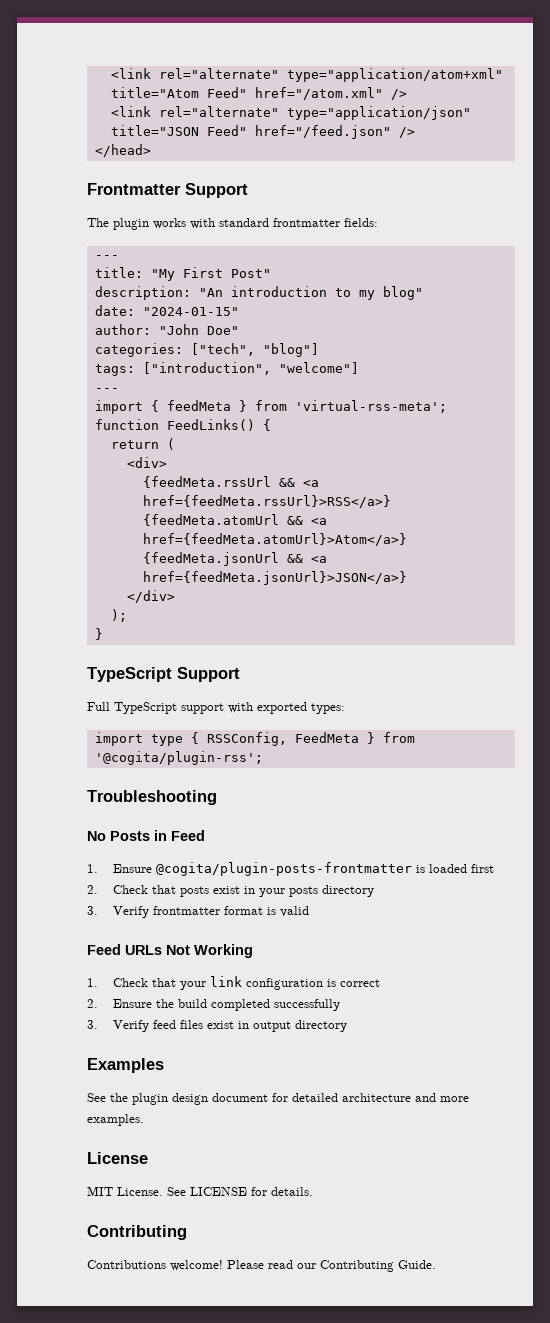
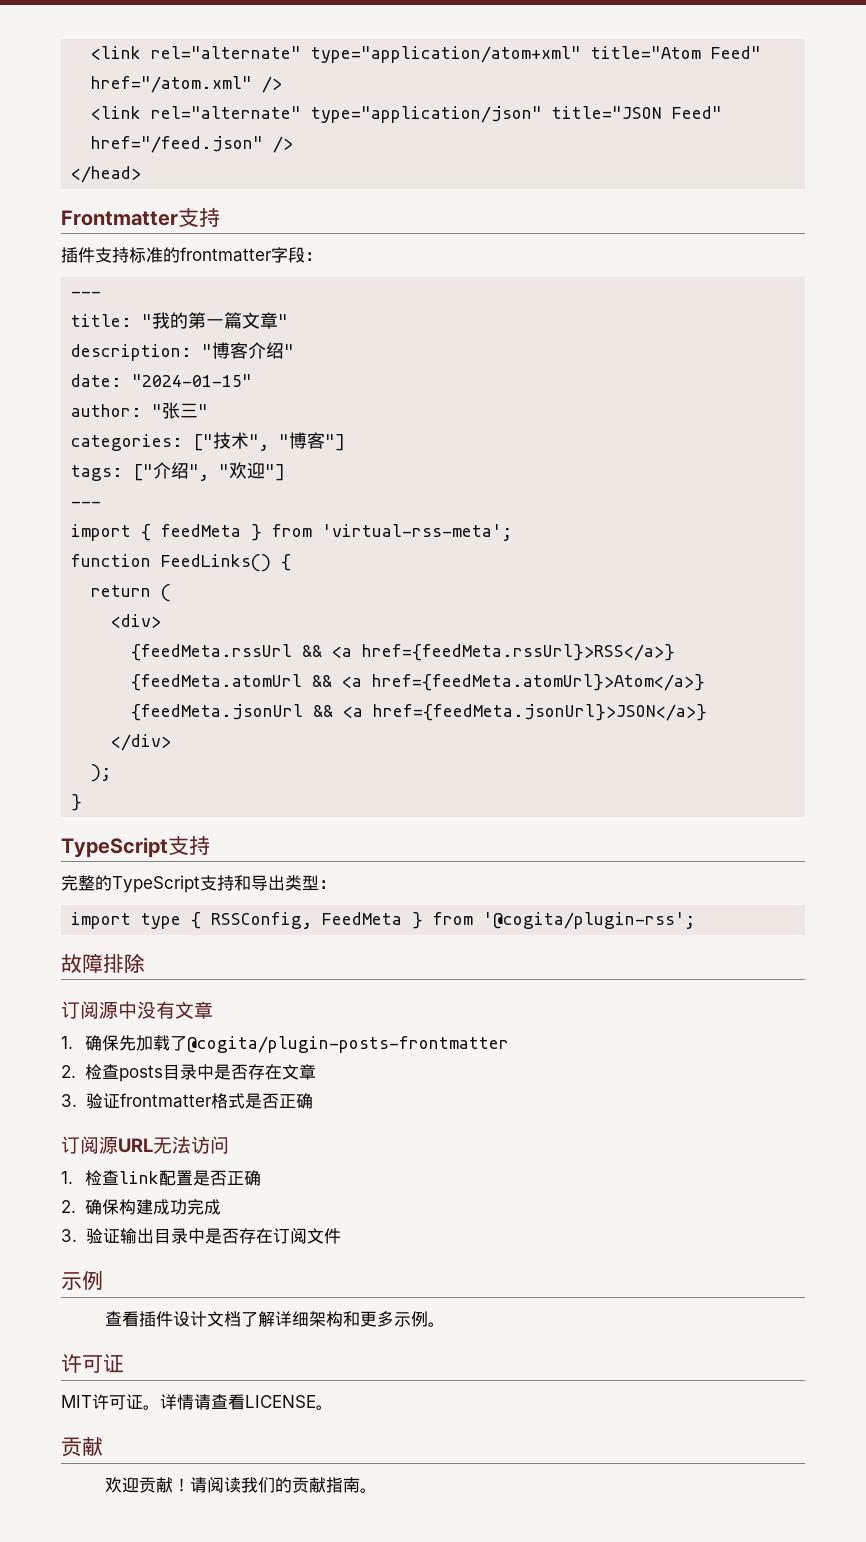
- Frontmatter Support
- The plugin works with standard frontmatter fields:
+ Frontmatter支持
+ 插件支持标准的frontmatter字段：
  ---
- title: "My First Post"
- description: "An introduction to my blog"
+ title: "我的第一篇文章"
+ description: "博客介绍"
  date: "2024-01-15"
- author: "John Doe"
- categories: ["tech", "blog"]
- tags: ["introduction", "welcome"]
+ author: "张三"
+ categories: ["技术", "博客"]
+ tags: ["介绍", "欢迎"]
  );
  }
- TypeScript Support
- Full TypeScript support with exported types:
+ TypeScript支持
+ 完整的TypeScript支持和导出类型：
- Troubleshooting
- No Posts in Feed
- 1. Ensure @cogita/plugin-posts-frontmatter is loaded first
- 2. Check that posts exist in your posts directory
- 3. Verify frontmatter format is valid
- Feed URLs Not Working
- 1. Check that your link configuration is correct
- 2. Ensure the build completed successfully
- 3. Verify feed files exist in output directory
- Examples
- See the plugin design document for detailed architecture and more examples.
- License
- MIT License. See LICENSE for details.
- Contributing
- Contributions welcome! Please read our Contributing Guide.
+ 故障排除
+ 订阅源中没有文章
+ 1.确保先加载了@cogita/plugin-posts-frontmatter
+ 2.检查posts目录中是否存在文章
+ 3.验证frontmatter格式是否正确
+ 订阅源URL无法访问
+ 1.检查link配置是否正确
+ 2.确保构建成功完成
+ 3.验证输出目录中是否存在订阅文件
+ 示例
+ 查看插件设计文档了解详细架构和更多示例。
+ 许可证
+ MIT许可证。详情请查看LICENSE。
+ 贡献
+ 欢迎贡献！请阅读我们的贡献指南。

